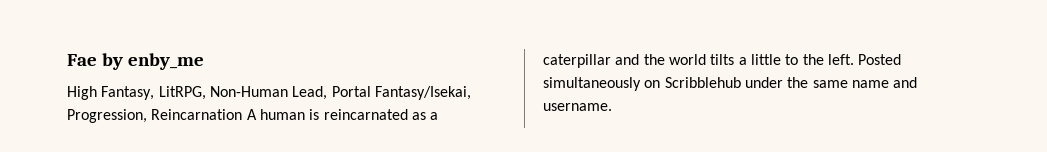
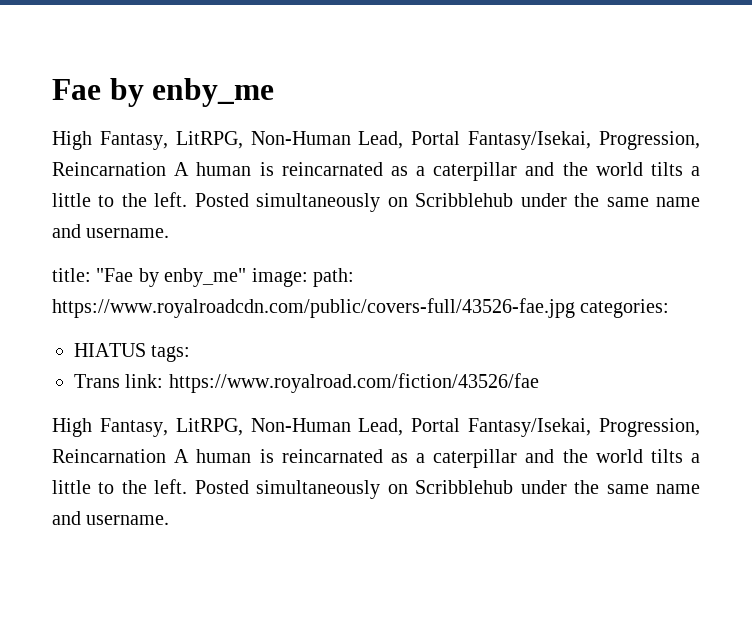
+ title: "Fae by enby_me" image: path: https://www.royalroadcdn.com/public/covers-full/43526-fae.jpg categories:
+ HIATUS tags:
+ Trans link: https://www.royalroad.com/fiction/43526/fae
+ High Fantasy, LitRPG, Non-Human Lead, Portal Fantasy/Isekai, Progression, Reincarnation A human is reincarnated as a caterpillar and the world tilts a little to the left. Posted simultaneously on Scribblehub under the same name and username.

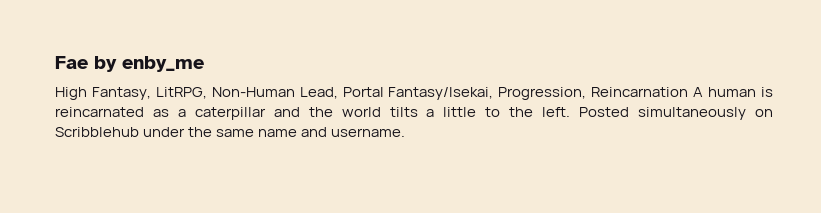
- title: "Fae by enby_me" image: path: https://www.royalroadcdn.com/public/covers-full/43526-fae.jpg categories:
- HIATUS tags:
- Trans link: https://www.royalroad.com/fiction/43526/fae
- High Fantasy, LitRPG, Non-Human Lead, Portal Fantasy/Isekai, Progression, Reincarnation A human is reincarnated as a caterpillar and the world tilts a little to the left. Posted simultaneously on Scribblehub under the same name and username.

